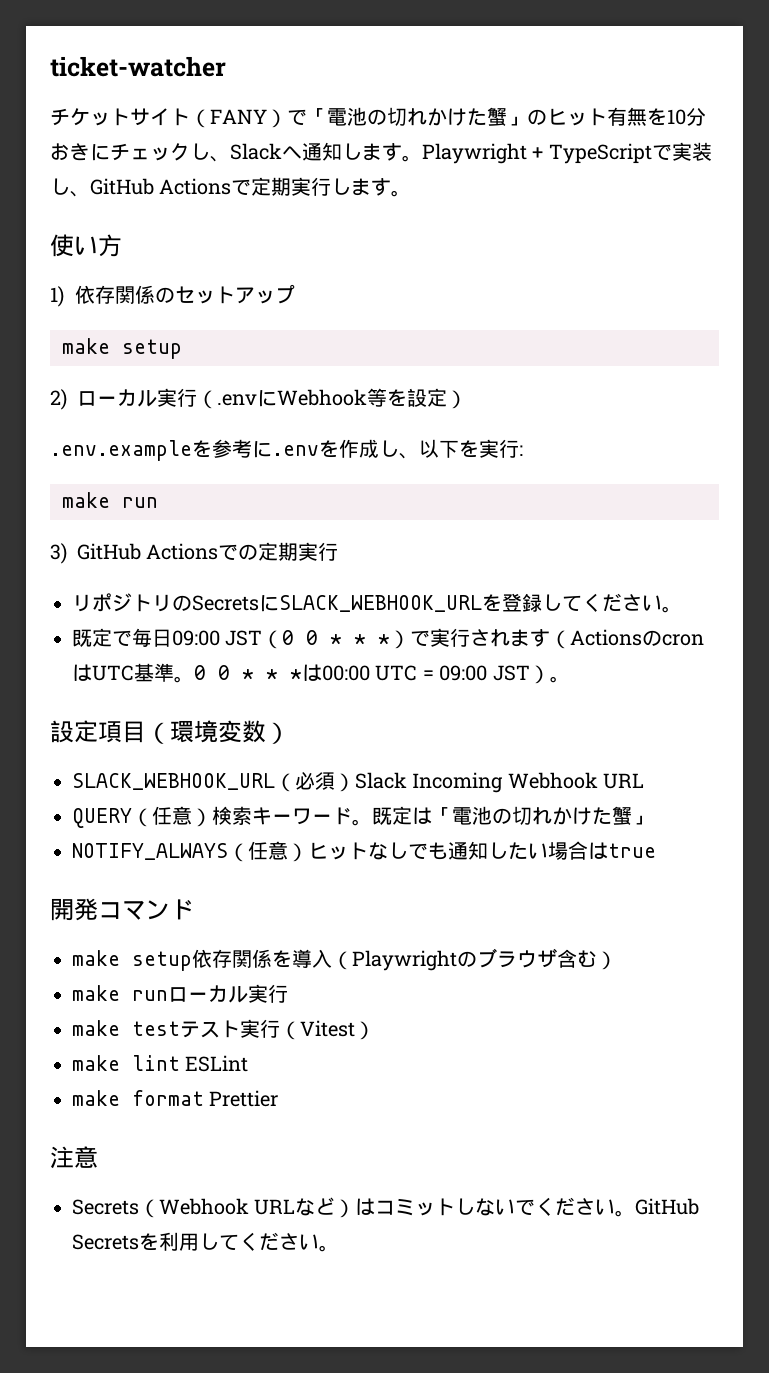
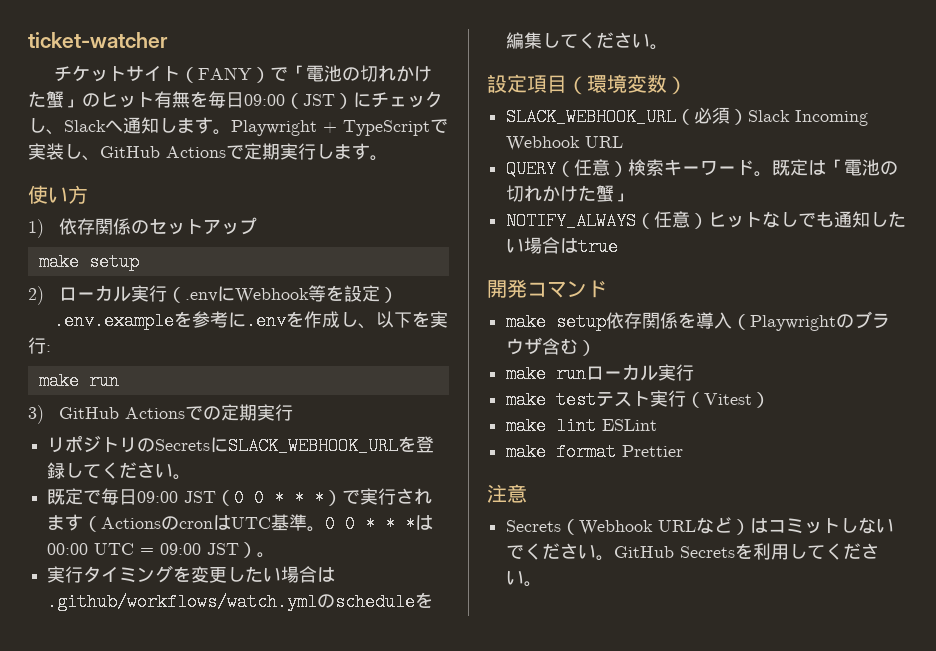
- チケットサイト（FANY）で「電池の切れかけた蟹」のヒット有無を10分おきにチェックし、Slackへ通知します。
+ チケットサイト（FANY）で「電池の切れかけた蟹」のヒット有無を毎日09:00（JST）にチェックし、Slackへ通知します。
+ 実行タイミングを変更したい場合は.github/workflows/watch.ymlのscheduleを編集してください。

